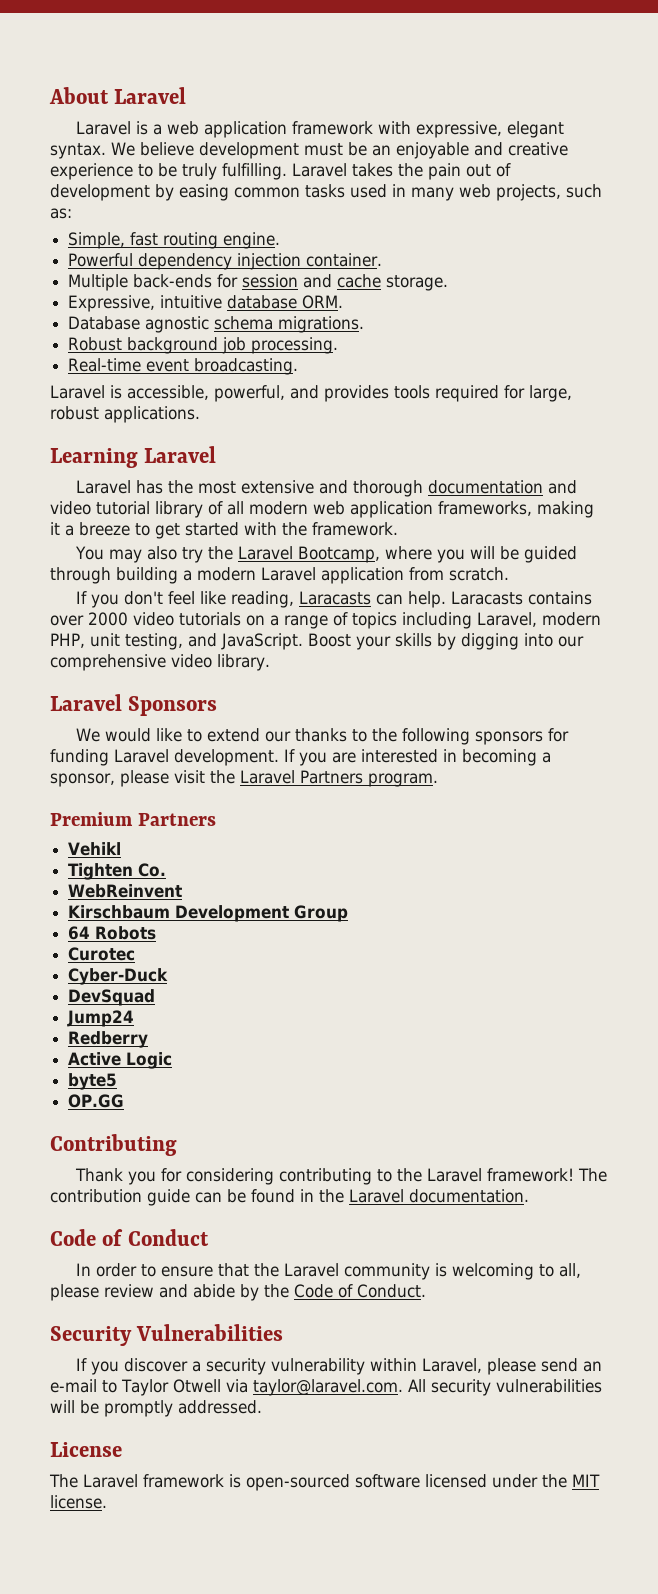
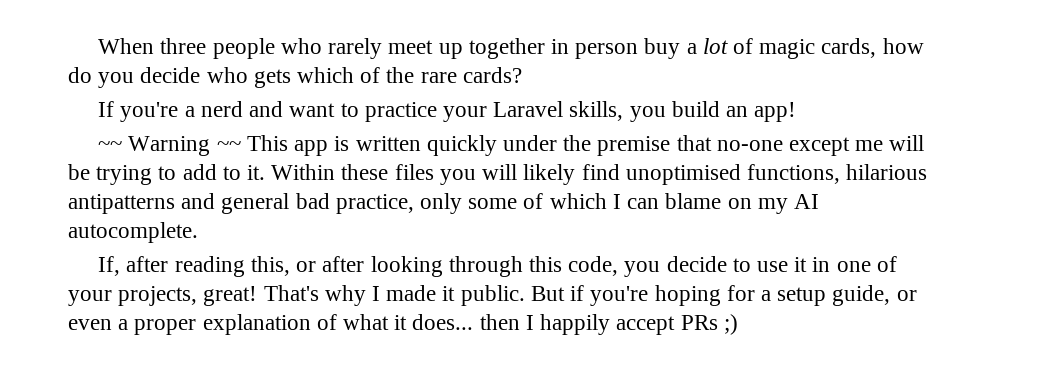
- About Laravel
- Laravel is a web application framework with expressive, elegant syntax. We believe development must be an enjoyable and creative experience to be truly fulfilling. Laravel takes the pain out of development by easing common tasks used in many web projects, such as:
- Simple, fast routing engine.
- Powerful dependency injection container.
- Multiple back-ends for session and cache storage.
- Expressive, intuitive database ORM.
- Database agnostic schema migrations.
- Robust background job processing.
- Real-time event broadcasting.
- Laravel is accessible, powerful, and provides tools required for large, robust applications.
- Learning Laravel
- Laravel has the most extensive and thorough documentation and video tutorial library of all modern web application frameworks, making it a breeze to get started with the framework.
- You may also try the Laravel Bootcamp, where you will be guided through building a modern Laravel application from scratch.
- If you don't feel like reading, Laracasts can help. Laracasts contains over 2000 video tutorials on a range of topics including Laravel, modern PHP, unit testing, and JavaScript. Boost your skills by digging into our comprehensive video library.
- Laravel Sponsors
- We would like to extend our thanks to the following sponsors for funding Laravel development. If you are interested in becoming a sponsor, please visit the Laravel Partners program.
- Premium Partners
- Vehikl
- Tighten Co.
- WebReinvent
- Kirschbaum Development Group
- 64 Robots
- Curotec
- Cyber-Duck
- DevSquad
- Jump24
- Redberry
- Active Logic
- byte5
- OP.GG
- Contributing
- Thank you for considering contributing to the Laravel framework! The contribution guide can be found in the Laravel documentation.
- Code of Conduct
- In order to ensure that the Laravel community is welcoming to all, please review and abide by the Code of Conduct.
- Security Vulnerabilities
- If you discover a security vulnerability within Laravel, please send an e-mail to Taylor Otwell via taylor@laravel.com. All security vulnerabilities will be promptly addressed.
- License
- The Laravel framework is open-sourced software licensed under the MIT license.
+ When three people who rarely meet up together in person buy a lot of magic cards, how do you decide who gets which of the rare cards?
+ If you're a nerd and want to practice your Laravel skills, you build an app!
+ ~~ Warning ~~ This app is written quickly under the premise that no-one except me will be trying to add to it. Within these files you will likely find unoptimised functions, hilarious antipatterns and general bad practice, only some of which I can blame on my AI autocomplete.
+ If, after reading this, or after looking through this code, you decide to use it in one of your projects, great! That's why I made it public. But if you're hoping for a setup guide, or even a proper explanation of what it does... then I happily accept PRs ;)

